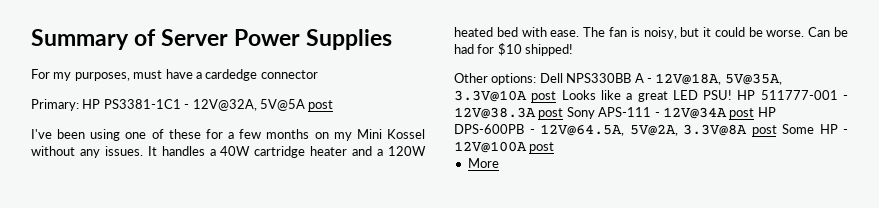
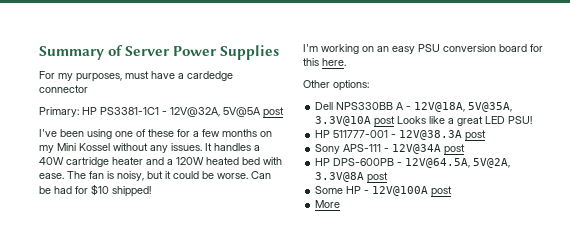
+ I'm working on an easy PSU conversion board for this here.
- Other options: Dell NPS330BB A - 12V@18A, 5V@35A, 3.3V@10A post Looks like a great LED PSU! HP 511777-001 - 12V@38.3A post Sony APS-111 - 12V@34A post HP DPS-600PB - 12V@64.5A, 5V@2A, 3.3V@8A post Some HP - 12V@100A post
+ Other options:
+ Dell NPS330BB A - 12V@18A, 5V@35A, 3.3V@10A post Looks like a great LED PSU!
+ HP 511777-001 - 12V@38.3A post
+ Sony APS-111 - 12V@34A post
+ HP DPS-600PB - 12V@64.5A, 5V@2A, 3.3V@8A post
+ Some HP - 12V@100A post

